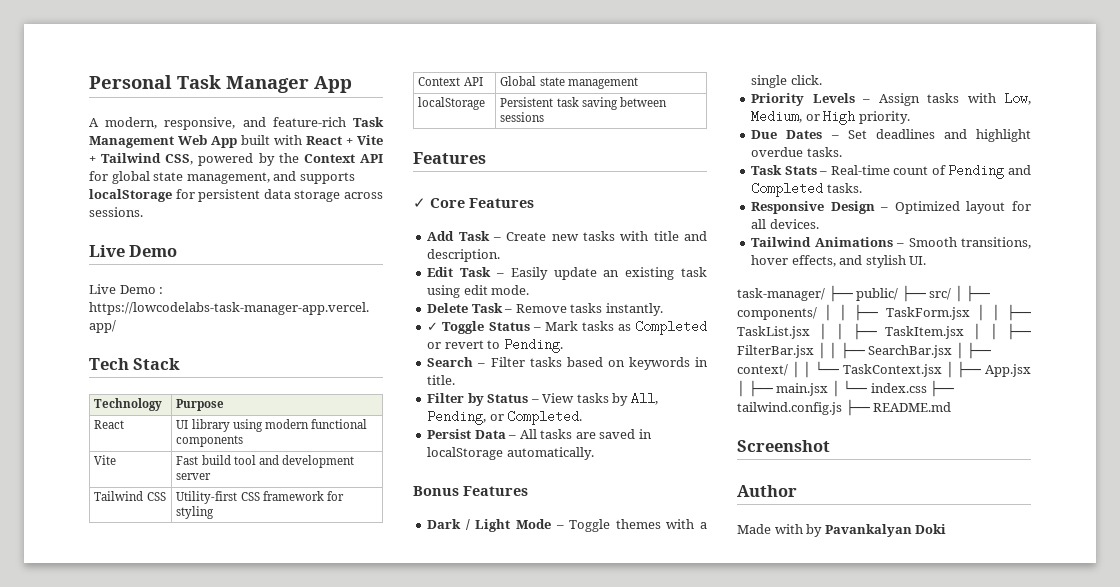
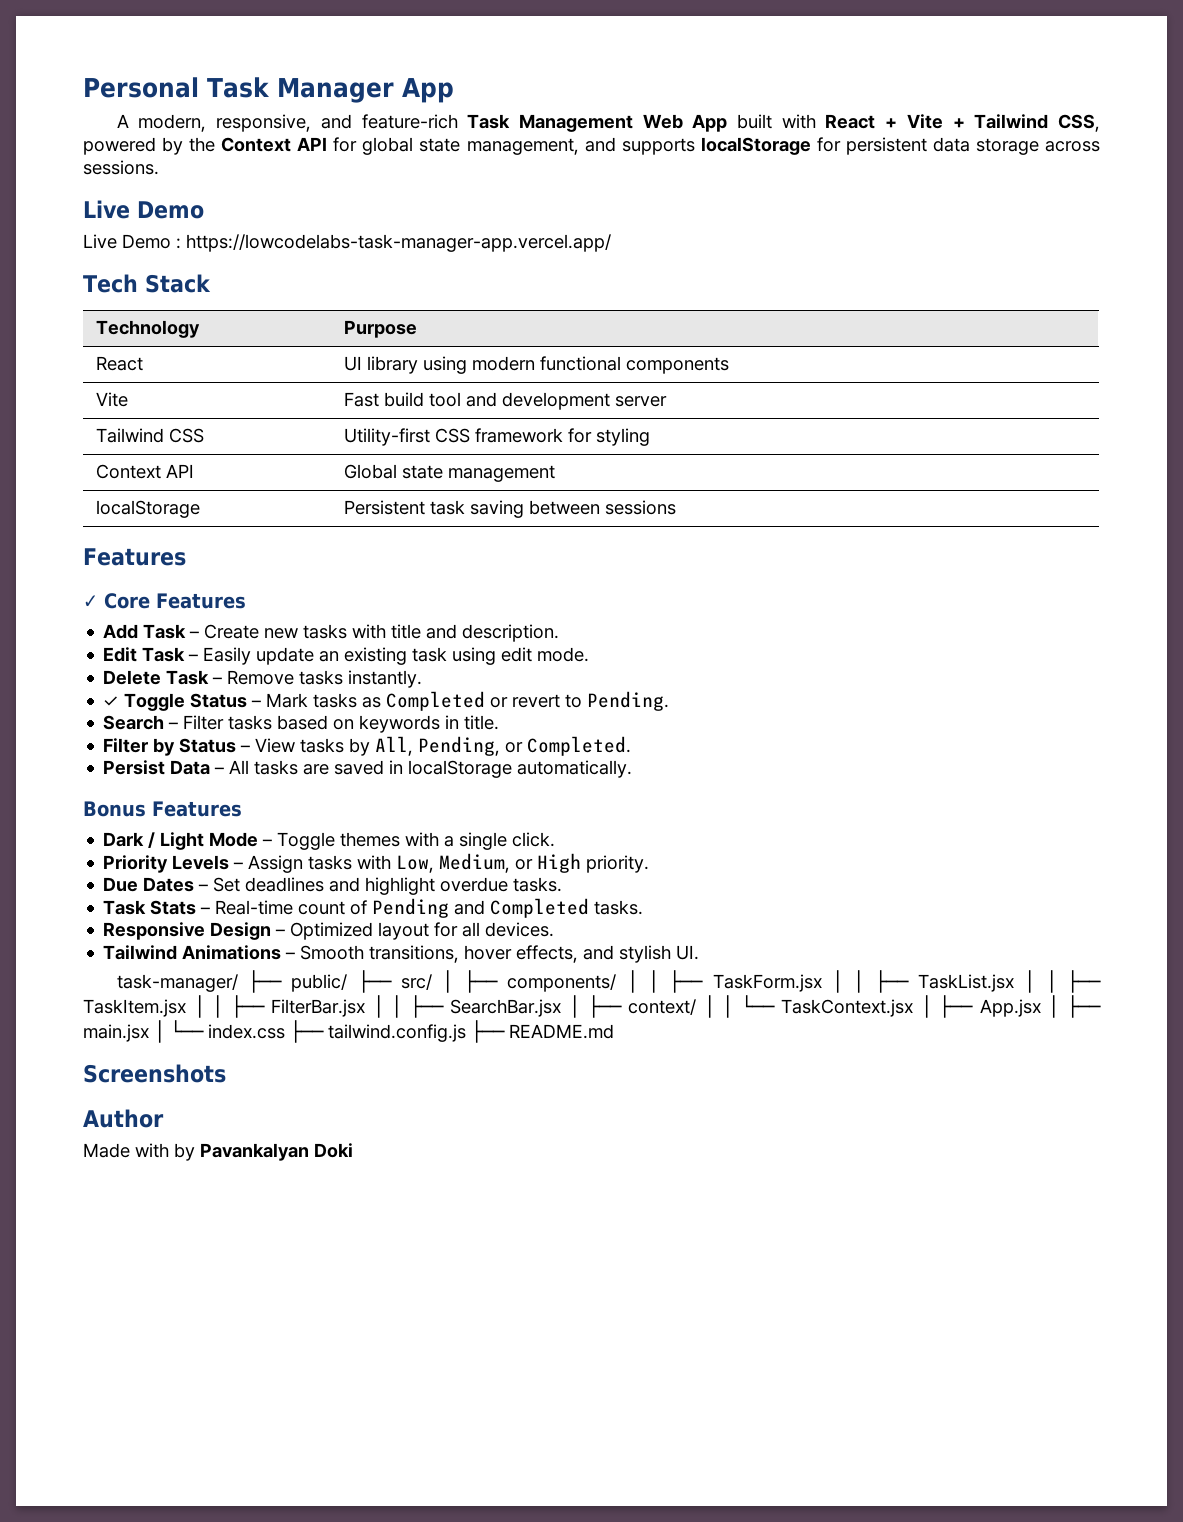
- Screenshot
+ Screenshots

